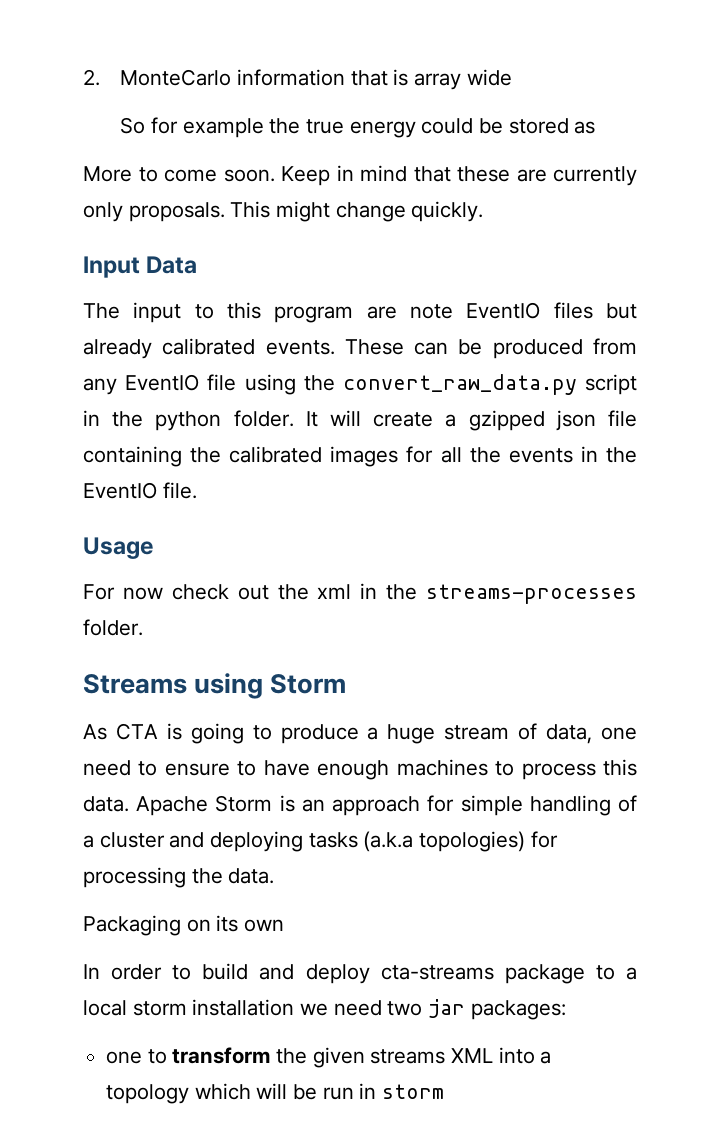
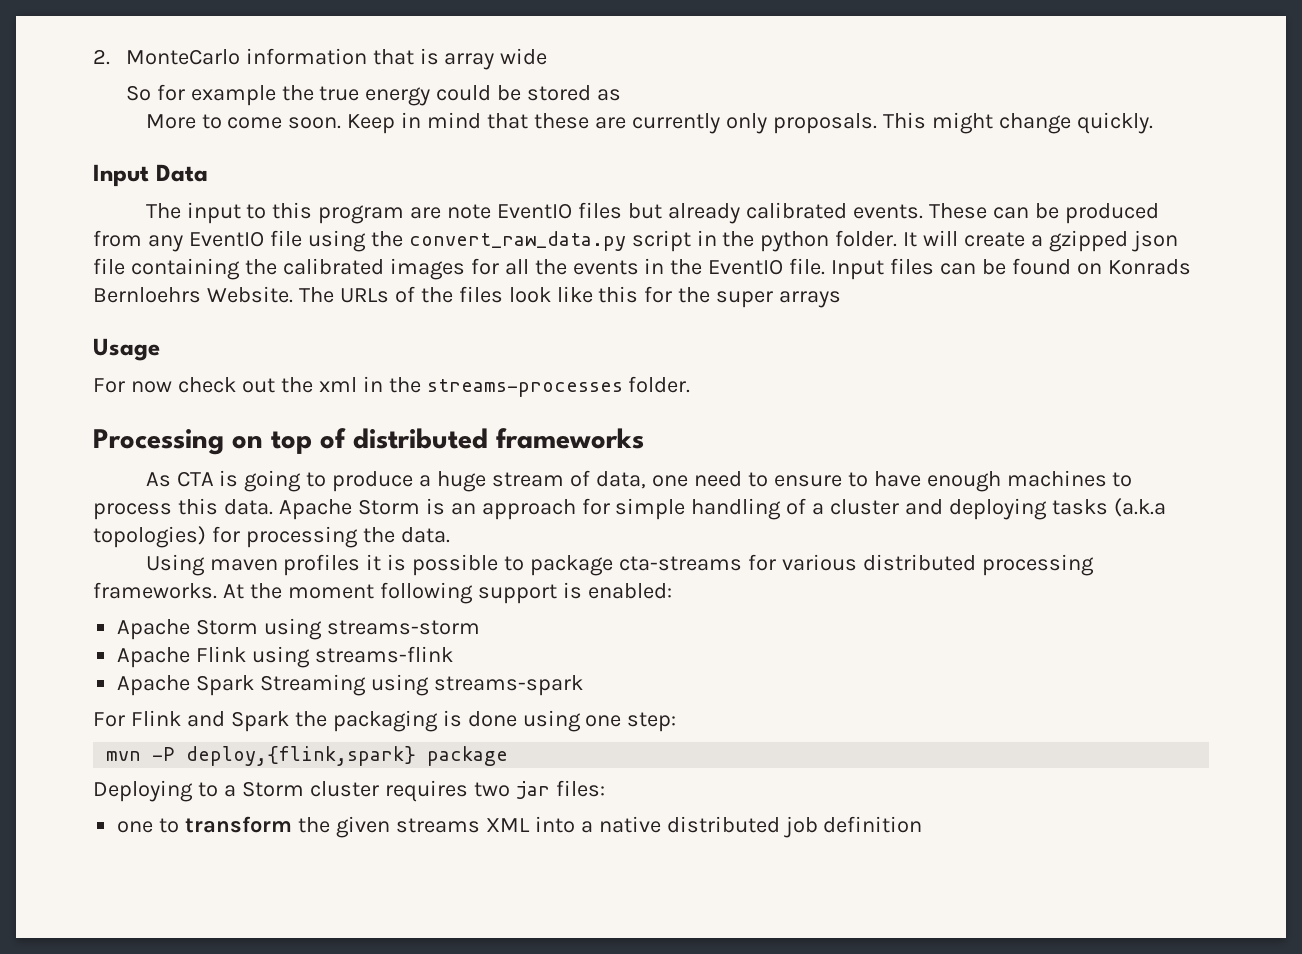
+ Input files can be found on Konrads Bernloehrs Website. The URLs of the files look like this for the super arrays
- Streams using Storm
+ Processing on top of distributed frameworks
- Packaging on its own
- In order to build and deploy cta-streams package to a local storm installation we need two jar packages:
+ Using maven profiles it is possible to package cta-streams for various distributed processing frameworks. At the moment following support is enabled:
+ Apache Storm using streams-storm
+ Apache Flink using streams-flink
+ Apache Spark Streaming using streams-spark
+ For Flink and Spark the packaging is done using one step:
+ mvn -P deploy,{flink,spark} package
+ Deploying to a Storm cluster requires two jar files:
- one to transform the given streams XML into a topology which will be run in storm
+ one to transform the given streams XML into a native distributed job definition

